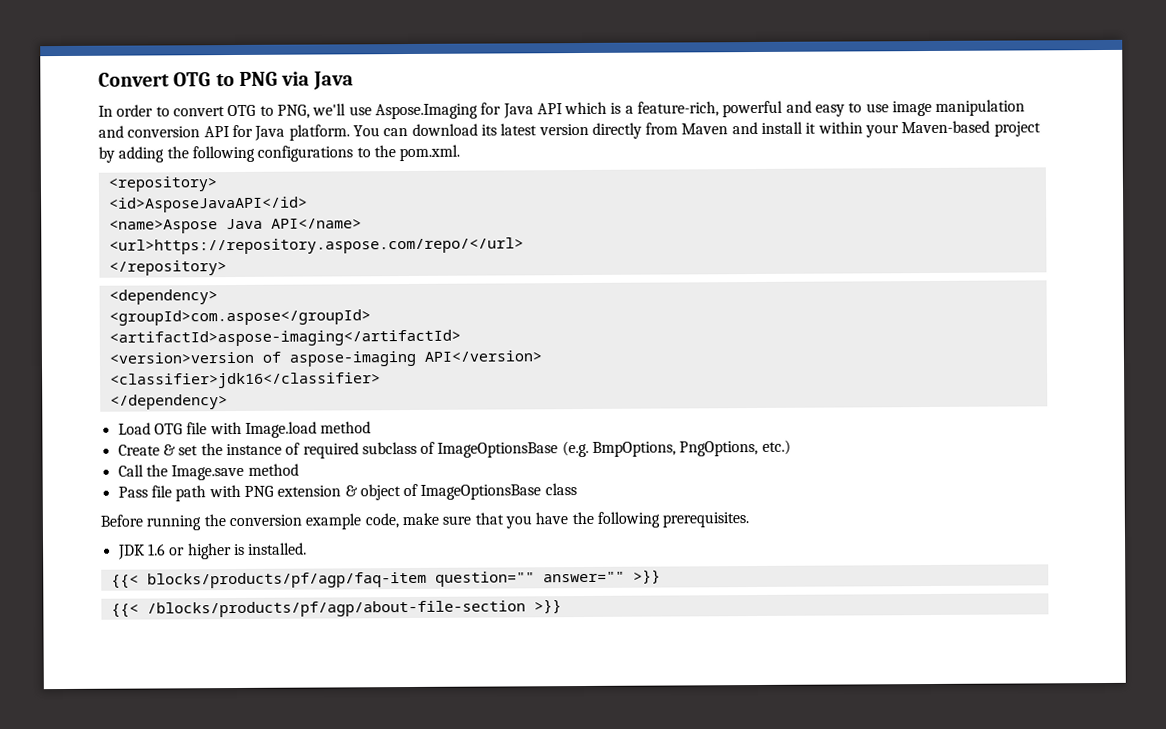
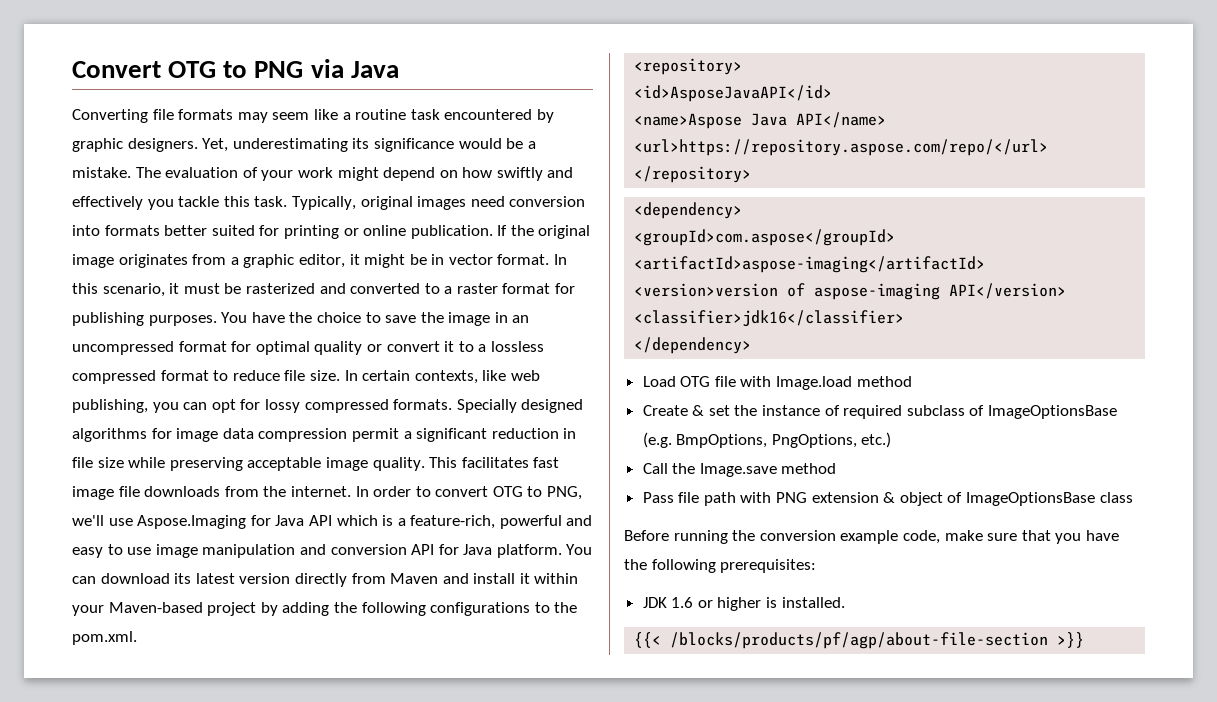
+ Converting file formats may seem like a routine task encountered by graphic designers. Yet, underestimating its significance would be a mistake. The evaluation of your work might depend on how swiftly and effectively you tackle this task. Typically, original images need conversion into formats better suited for printing or online publication. If the original image originates from a graphic editor, it might be in vector format. In this scenario, it must be rasterized and converted to a raster format for publishing purposes. You have the choice to save the image in an uncompressed format for optimal quality or convert it to a lossless compressed format to reduce file size. In certain contexts, like web publishing, you can opt for lossy compressed formats. Specially designed algorithms for image data compression permit a significant reduction in file size while preserving acceptable image quality. This facilitates fast image file downloads from the internet.
- Before running the conversion example code, make sure that you have the following prerequisites.
+ Before running the conversion example code, make sure that you have the following prerequisites:
- {{< blocks/products/pf/agp/faq-item question="" answer="" >}}

